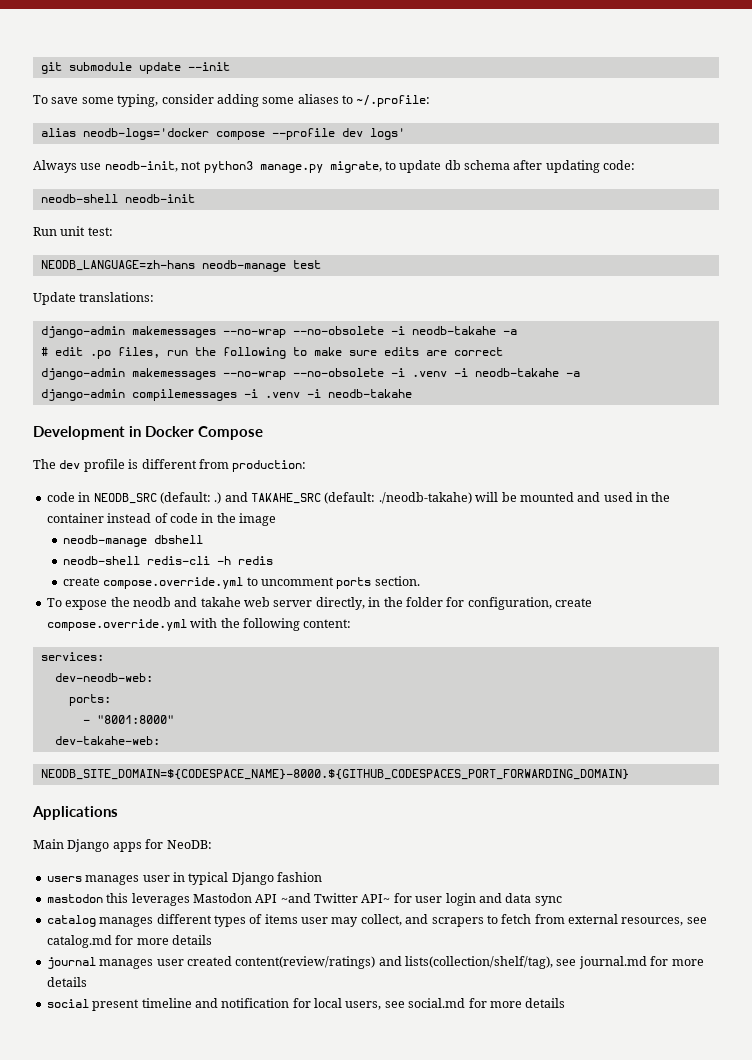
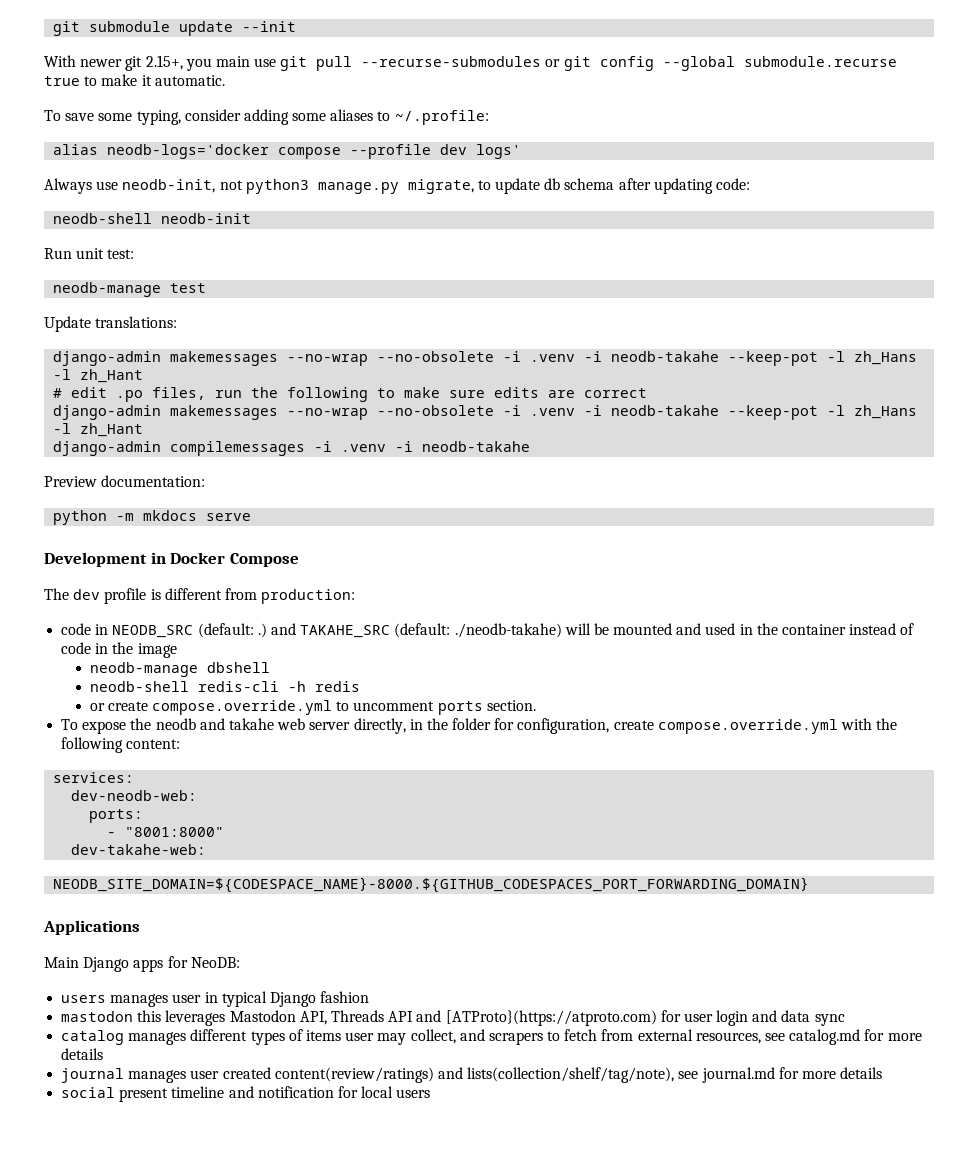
+ With newer git 2.15+, you main use git pull --recurse-submodules or git config --global submodule.recurse true to make it automatic.
- NEODB_LANGUAGE=zh-hans neodb-manage test
+ neodb-manage test
  Update translations:
- django-admin makemessages --no-wrap --no-obsolete -i neodb-takahe -a
+ django-admin makemessages --no-wrap --no-obsolete -i .venv -i neodb-takahe --keep-pot -l zh_Hans -l zh_Hant
  # edit .po files, run the following to make sure edits are correct
- django-admin makemessages --no-wrap --no-obsolete -i .venv -i neodb-takahe -a
+ django-admin makemessages --no-wrap --no-obsolete -i .venv -i neodb-takahe --keep-pot -l zh_Hans -l zh_Hant
+ Preview documentation:
+ python -m mkdocs serve
- create compose.override.yml to uncomment ports section.
+ or create compose.override.yml to uncomment ports section.
- mastodon this leverages Mastodon API ~and Twitter API~ for user login and data sync
+ mastodon this leverages Mastodon API, Threads API and [ATProto}(https://atproto.com) for user login and data sync
- journal manages user created content(review/ratings) and lists(collection/shelf/tag), see journal.md for more details
+ journal manages user created content(review/ratings) and lists(collection/shelf/tag/note), see journal.md for more details
- social present timeline and notification for local users, see social.md for more details
+ social present timeline and notification for local users

